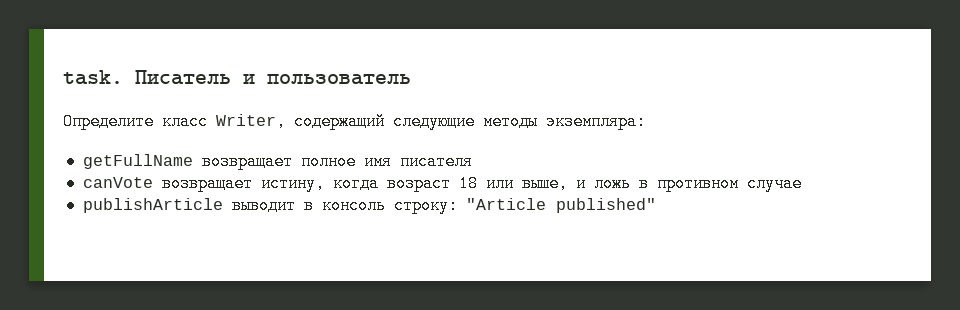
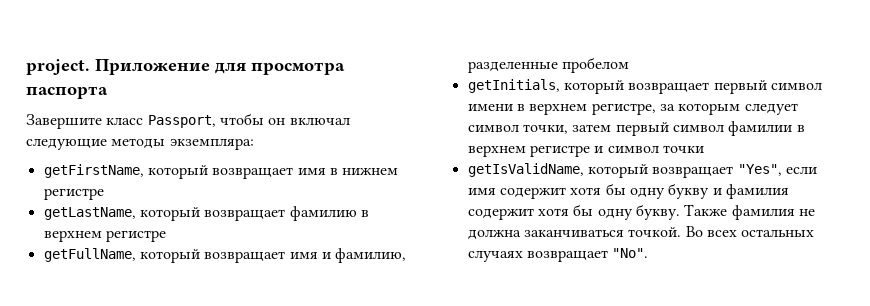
- task. Писатель и пользователь
- Определите класс Writer, содержащий следующие методы экземпляра:
- getFullName возвращает полное имя писателя
- canVote возвращает истину, когда возраст 18 или выше, и ложь в противном случае
- publishArticle выводит в консоль строку: "Article published"
+ project. Приложение для просмотра паспорта
+ Завершите класс Passport, чтобы он включал следующие методы экземпляра:
+ getFirstName, который возвращает имя в нижнем регистре
+ getLastName, который возвращает фамилию в верхнем регистре
+ getFullName, который возвращает имя и фамилию, разделенные пробелом
+ getInitials, который возвращает первый символ имени в верхнем регистре, за которым следует символ точки, затем первый символ фамилии в верхнем регистре и символ точки
+ getIsValidName, который возвращает "Yes", если имя содержит хотя бы одну букву и фамилия содержит хотя бы одну букву. Также фамилия не должна заканчиваться точкой. Во всех остальных случаях возвращает "No".

